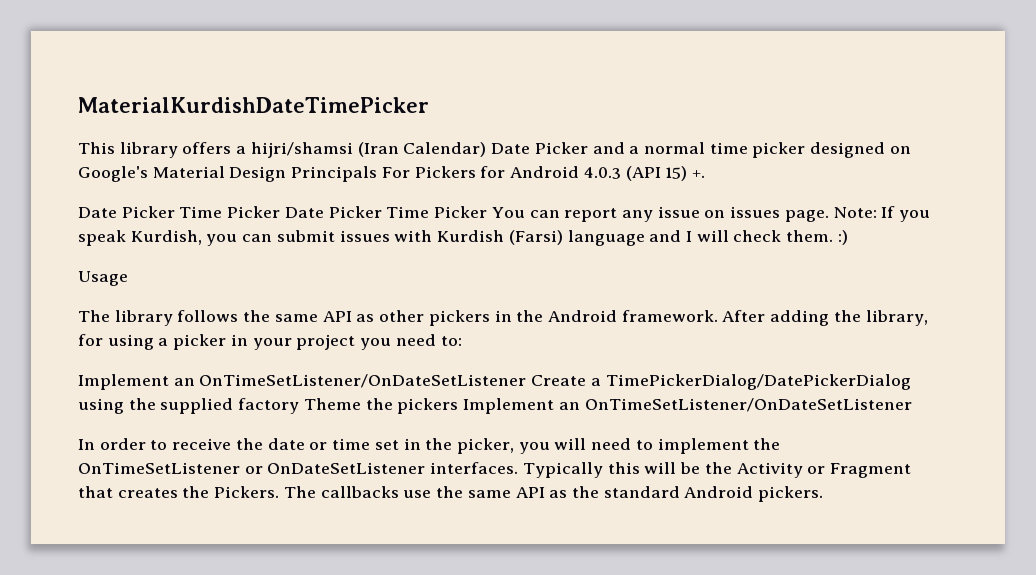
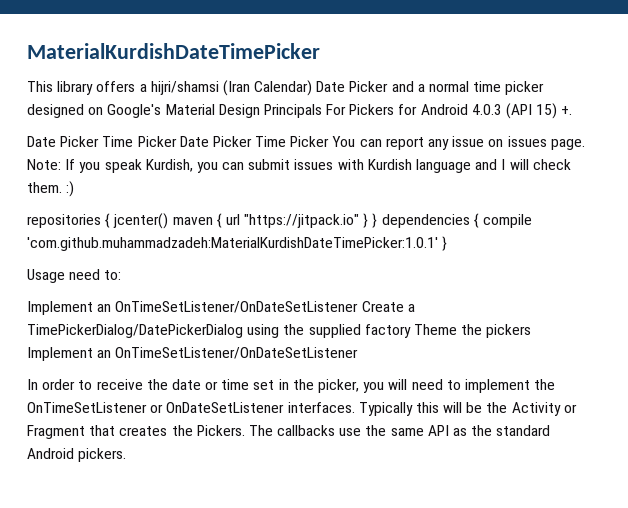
- Note: If you speak Kurdish, you can submit issues with Kurdish (Farsi) language and I will check them. :)
+ Note: If you speak Kurdish, you can submit issues with Kurdish language and I will check them. :)
- Usage
- The library follows the same API as other pickers in the Android framework. After adding the library, for using a picker in your project you need to:
+ repositories { jcenter() maven { url "https://jitpack.io" } } dependencies { compile 'com.github.muhammadzadeh:MaterialKurdishDateTimePicker:1.0.1' }
+ Usage need to:

